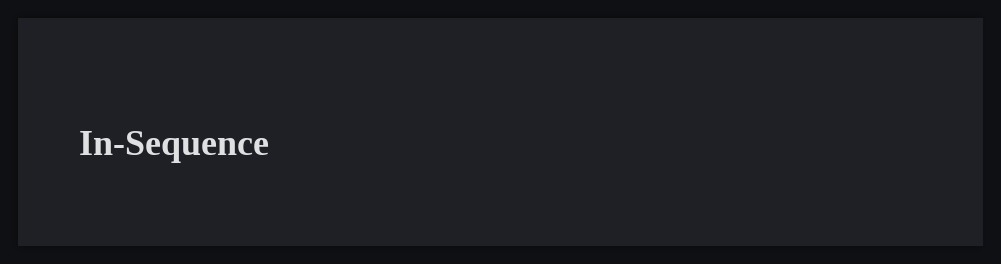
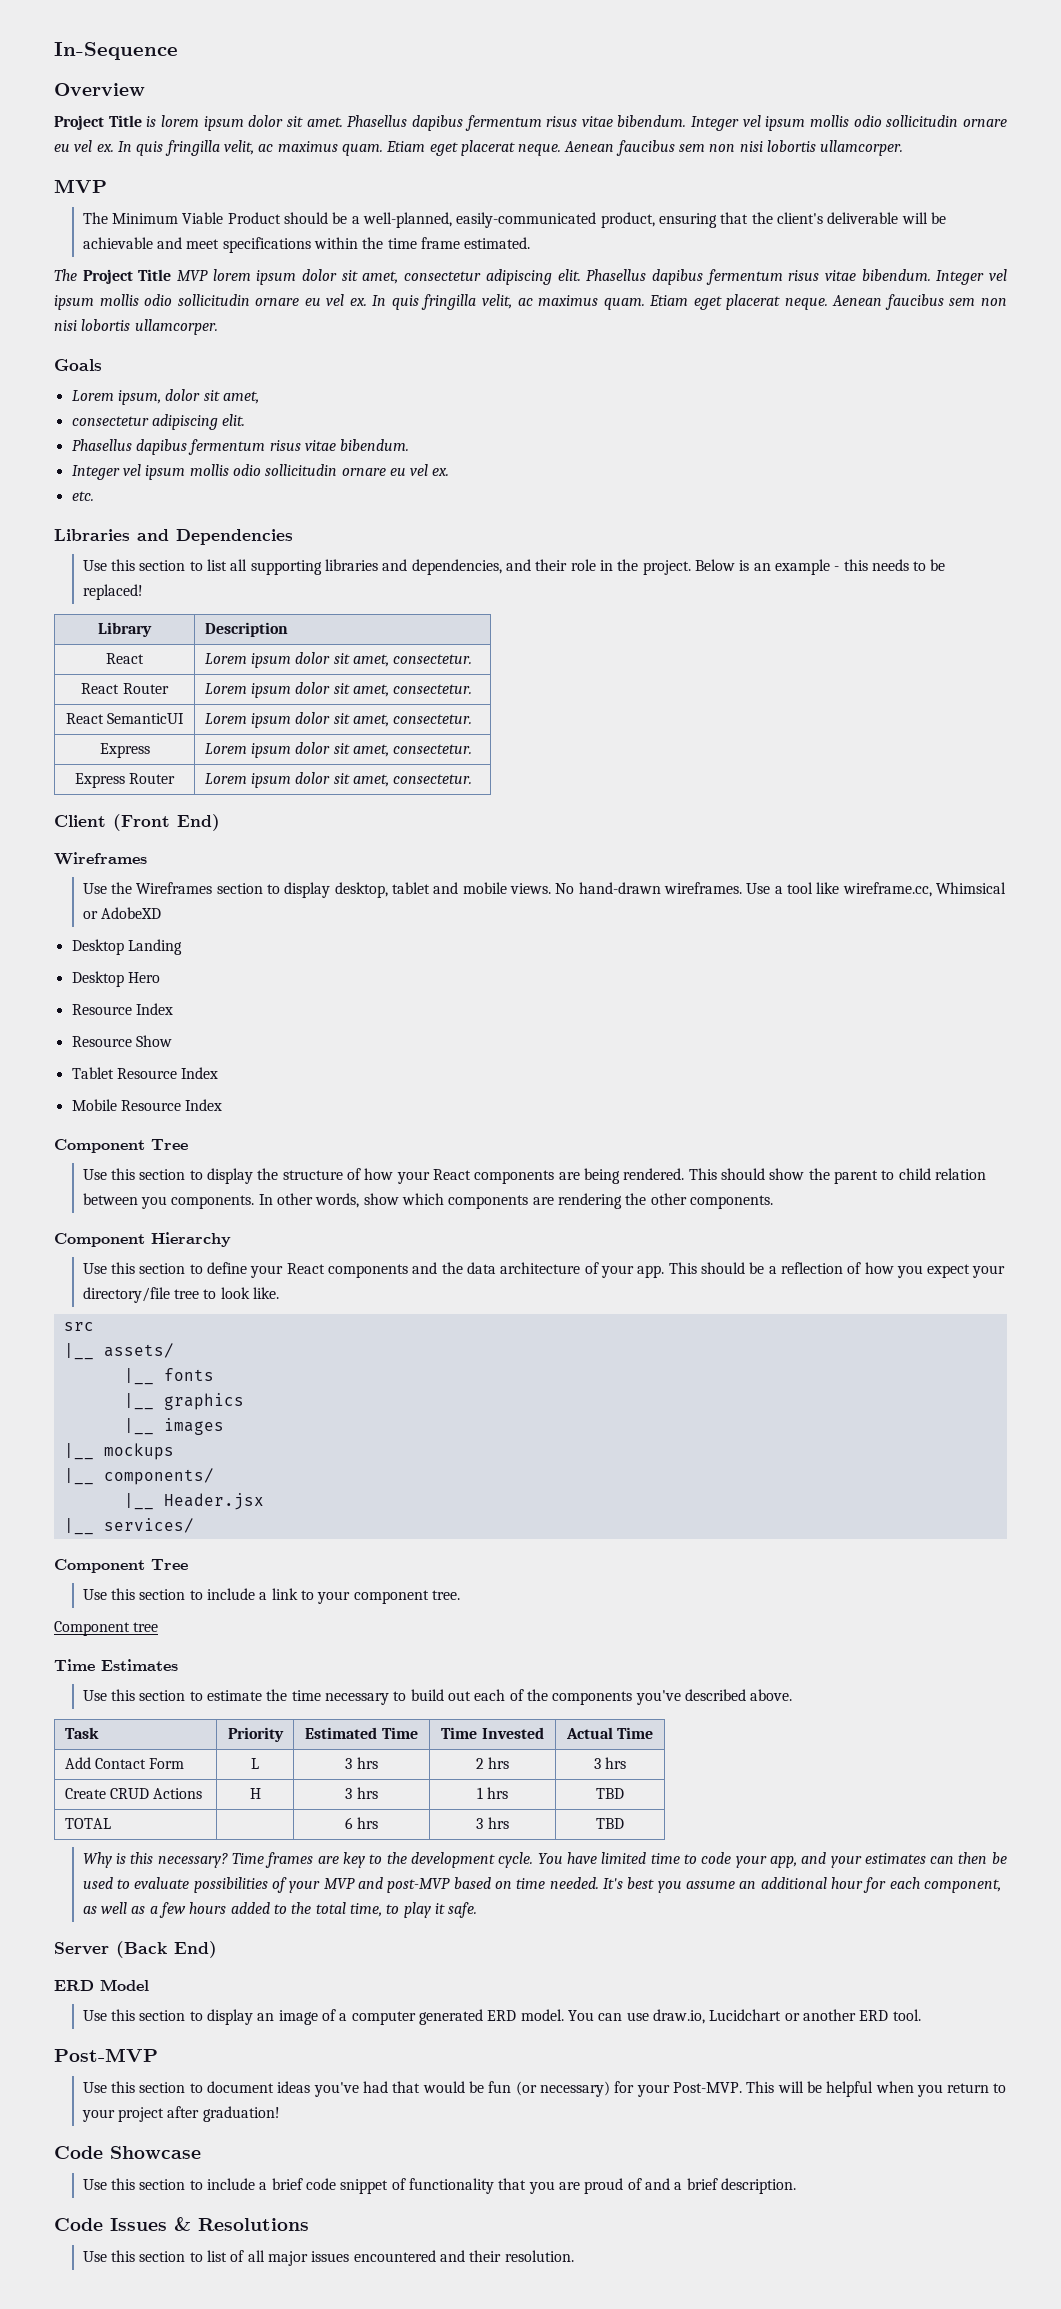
+ Overview
+ Project Title is lorem ipsum dolor sit amet. Phasellus dapibus fermentum risus vitae bibendum. Integer vel ipsum mollis odio sollicitudin ornare eu vel ex. In quis fringilla velit, ac maximus quam. Etiam eget placerat neque. Aenean faucibus sem non nisi lobortis ullamcorper.
+ MVP
+ The Minimum Viable Product should be a well-planned, easily-communicated product, ensuring that the client's deliverable will be achievable and meet specifications within the time frame estimated.
+ The Project Title MVP lorem ipsum dolor sit amet, consectetur adipiscing elit. Phasellus dapibus fermentum risus vitae bibendum. Integer vel ipsum mollis odio sollicitudin ornare eu vel ex. In quis fringilla velit, ac maximus quam. Etiam eget placerat neque. Aenean faucibus sem non nisi lobortis ullamcorper.
+ Goals
+ Lorem ipsum, dolor sit amet,
+ consectetur adipiscing elit.
+ Phasellus dapibus fermentum risus vitae bibendum.
+ Integer vel ipsum mollis odio sollicitudin ornare eu vel ex.
+ etc.
+ Libraries and Dependencies
+ Use this section to list all supporting libraries and dependencies, and their role in the project. Below is an example - this needs to be replaced!
+ Library | Description
+ React | Lorem ipsum dolor sit amet, consectetur.
+ React Router | Lorem ipsum dolor sit amet, consectetur.
+ React SemanticUI | Lorem ipsum dolor sit amet, consectetur.
+ Express | Lorem ipsum dolor sit amet, consectetur.
+ Express Router | Lorem ipsum dolor sit amet, consectetur.
+ Client (Front End)
+ Wireframes
+ Use the Wireframes section to display desktop, tablet and mobile views. No hand-drawn wireframes. Use a tool like wireframe.cc, Whimsical or AdobeXD
+ Desktop Landing
+ Desktop Hero
+ Resource Index
+ Resource Show
+ Tablet Resource Index
+ Mobile Resource Index
+ Component Tree
+ Use this section to display the structure of how your React components are being rendered. This should show the parent to child relation between you components. In other words, show which components are rendering the other components.
+ Component Hierarchy
+ Use this section to define your React components and the data architecture of your app. This should be a reflection of how you expect your directory/file tree to look like.
+ src
+ |__ assets/
+ |__ fonts
+ |__ graphics
+ |__ images
+ |__ mockups
+ |__ components/
+ |__ Header.jsx
+ |__ services/
+ Component Tree
+ Use this section to include a link to your component tree.
+ Component tree
+ Time Estimates
+ Use this section to estimate the time necessary to build out each of the components you've described above.
+ Task | Priority | Estimated Time | Time Invested | Actual Time
+ Add Contact Form | L | 3 hrs | 2 hrs | 3 hrs
+ Create CRUD Actions | H | 3 hrs | 1 hrs | TBD
+ TOTAL | | 6 hrs | 3 hrs | TBD
+ Why is this necessary? Time frames are key to the development cycle. You have limited time to code your app, and your estimates can then be used to evaluate possibilities of your MVP and post-MVP based on time needed. It's best you assume an additional hour for each component, as well as a few hours added to the total time, to play it safe.
+ Server (Back End)
+ ERD Model
+ Use this section to display an image of a computer generated ERD model. You can use draw.io, Lucidchart or another ERD tool.
+ Post-MVP
+ Use this section to document ideas you've had that would be fun (or necessary) for your Post-MVP. This will be helpful when you return to your project after graduation!
+ Code Showcase
+ Use this section to include a brief code snippet of functionality that you are proud of and a brief description.
+ Code Issues & Resolutions
+ Use this section to list of all major issues encountered and their resolution.

